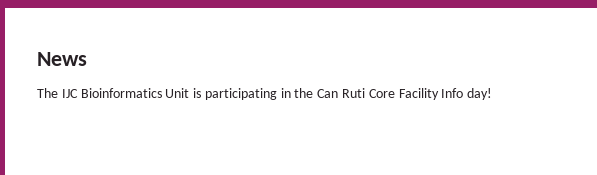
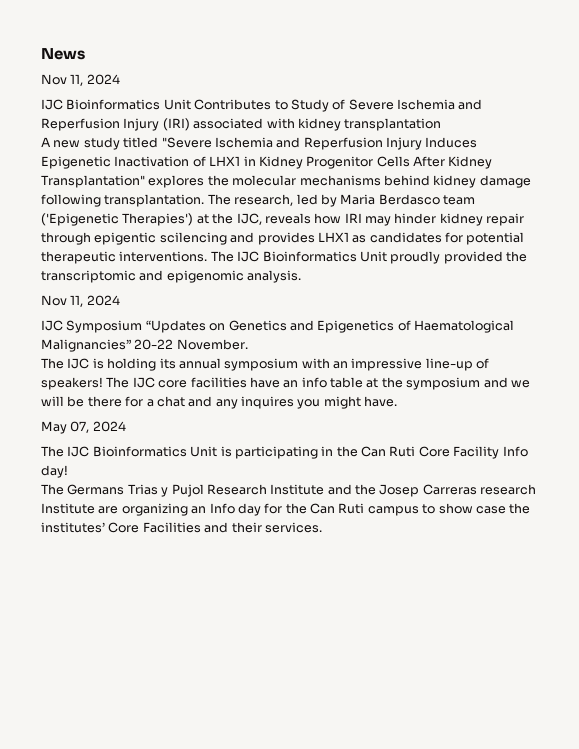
  News
+ Nov 11, 2024
+ IJC Bioinformatics Unit Contributes to Study of Severe Ischemia and Reperfusion Injury (IRI) associated with kidney transplantation
+ A new study titled "Severe Ischemia and Reperfusion Injury Induces Epigenetic Inactivation of LHX1 in Kidney Progenitor Cells After Kidney Transplantation" explores the molecular mechanisms behind kidney damage following transplantation. The research, led by Maria Berdasco team ('Epigenetic Therapies') at the IJC, reveals how IRI may hinder kidney repair through epigentic scilencing and provides LHX1 as candidates for potential therapeutic interventions. The IJC Bioinformatics Unit proudly provided the transcriptomic and epigenomic analysis.
+ Nov 11, 2024
+ IJC Symposium “Updates on Genetics and Epigenetics of Haematological Malignancies” 20-22 November.
+ The IJC is holding its annual symposium with an impressive line-up of speakers! The IJC core facilities have an info table at the symposium and we will be there for a chat and any inquires you might have.
+ May 07, 2024
+ The Germans Trias y Pujol Research Institute and the Josep Carreras research Institute are organizing an Info day for the Can Ruti campus to show case the institutes’ Core Facilities and their services.

